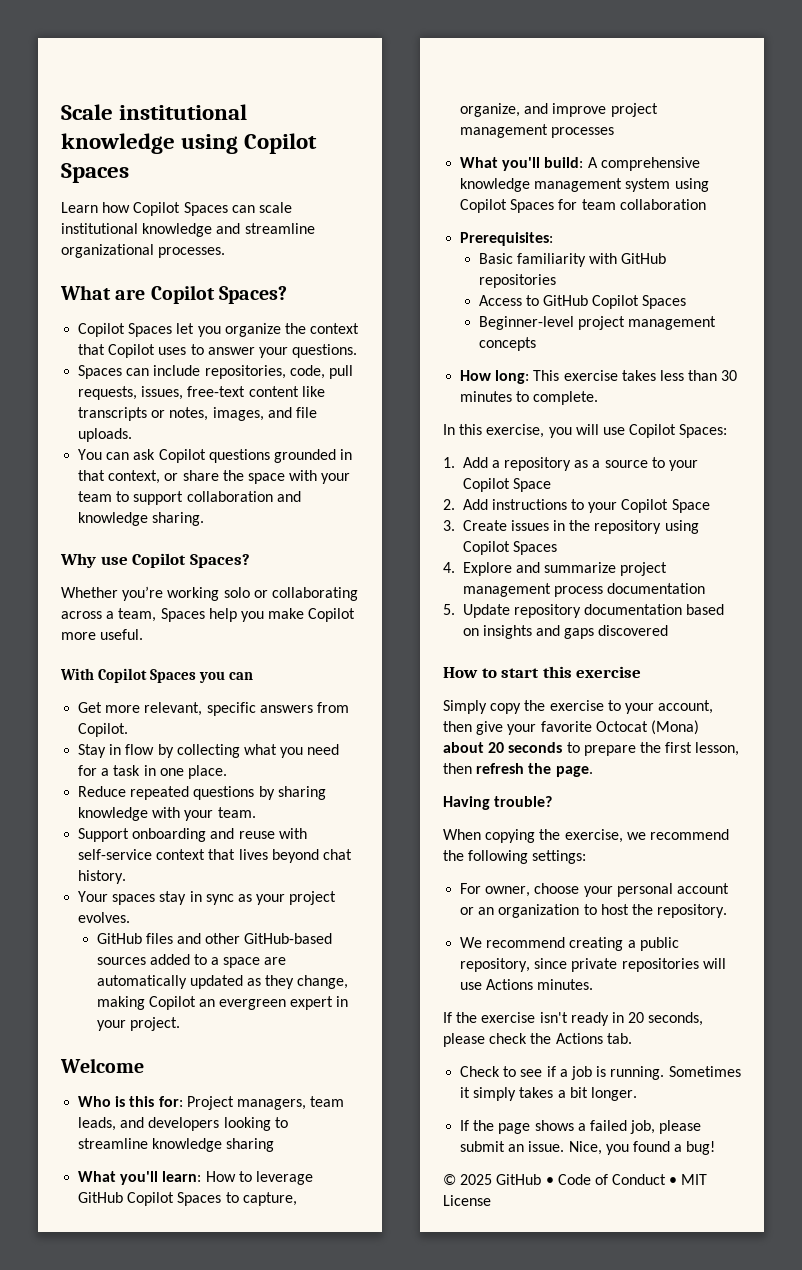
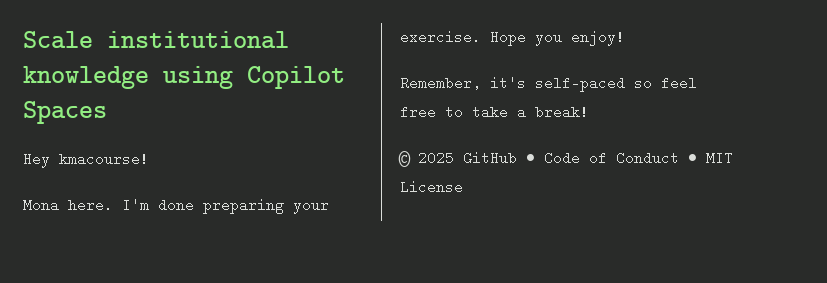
- Learn how Copilot Spaces can scale institutional knowledge and streamline organizational processes.
- What are Copilot Spaces?
- Copilot Spaces let you organize the context that Copilot uses to answer your questions.
- Spaces can include repositories, code, pull requests, issues, free-text content like transcripts or notes, images, and file uploads.
- You can ask Copilot questions grounded in that context, or share the space with your team to support collaboration and knowledge sharing.
- Why use Copilot Spaces?
- Whether you’re working solo or collaborating across a team, Spaces help you make Copilot more useful.
- With Copilot Spaces you can
- Get more relevant, specific answers from Copilot.
- Stay in flow by collecting what you need for a task in one place.
- Reduce repeated questions by sharing knowledge with your team.
- Support onboarding and reuse with self-service context that lives beyond chat history.
- Your spaces stay in sync as your project evolves.
- GitHub files and other GitHub-based sources added to a space are automatically updated as they change, making Copilot an evergreen expert in your project.
- Welcome
- Who is this for: Project managers, team leads, and developers looking to streamline knowledge sharing
- What you'll learn: How to leverage GitHub Copilot Spaces to capture, organize, and improve project management processes
- What you'll build: A comprehensive knowledge management system using Copilot Spaces for team collaboration
- Prerequisites:
- Basic familiarity with GitHub repositories
- Access to GitHub Copilot Spaces
- Beginner-level project management concepts
- How long: This exercise takes less than 30 minutes to complete.
- In this exercise, you will use Copilot Spaces:
- 1. Add a repository as a source to your Copilot Space
- 2. Add instructions to your Copilot Space
- 3. Create issues in the repository using Copilot Spaces
- 4. Explore and summarize project management process documentation
- 5. Update repository documentation based on insights and gaps discovered
- How to start this exercise
- Simply copy the exercise to your account, then give your favorite Octocat (Mona) about 20 seconds to prepare the first lesson, then refresh the page.
- Having trouble?
- When copying the exercise, we recommend the following settings:
- For owner, choose your personal account or an organization to host the repository.
- We recommend creating a public repository, since private repositories will use Actions minutes.
- If the exercise isn't ready in 20 seconds, please check the Actions tab.
- Check to see if a job is running. Sometimes it simply takes a bit longer.
- If the page shows a failed job, please submit an issue. Nice, you found a bug!
+ Hey kmacourse!
+ Mona here. I'm done preparing your exercise. Hope you enjoy!
+ Remember, it's self-paced so feel free to take a break!

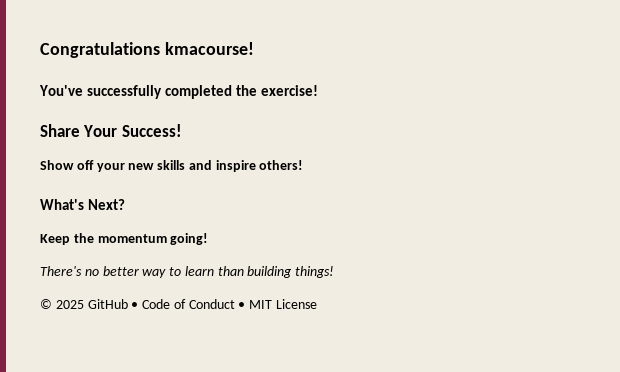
- Scale institutional knowledge using Copilot Spaces
- Hey kmacourse!
- Mona here. I'm done preparing your exercise. Hope you enjoy!
- Remember, it's self-paced so feel free to take a break!
+ Congratulations kmacourse!
+ You've successfully completed the exercise!
+ Share Your Success!
+ Show off your new skills and inspire others!
+ What's Next?
+ Keep the momentum going!
+ There's no better way to learn than building things!

